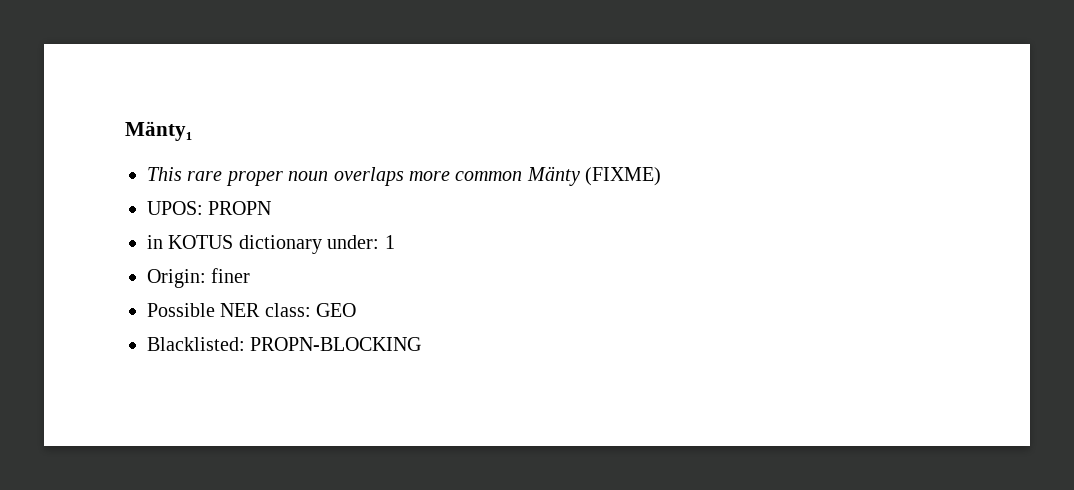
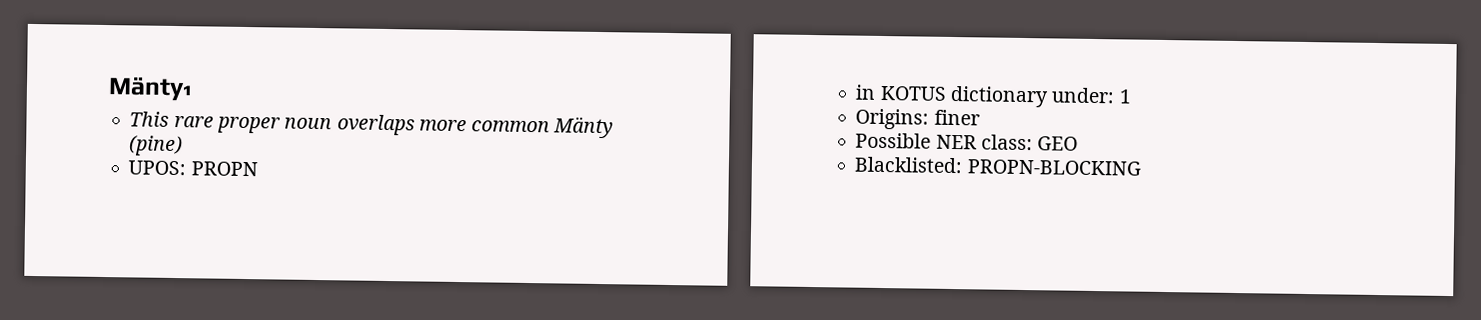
- This rare proper noun overlaps more common Mänty (FIXME)
+ This rare proper noun overlaps more common Mänty (pine)
- Origin: finer
+ Origins: finer

